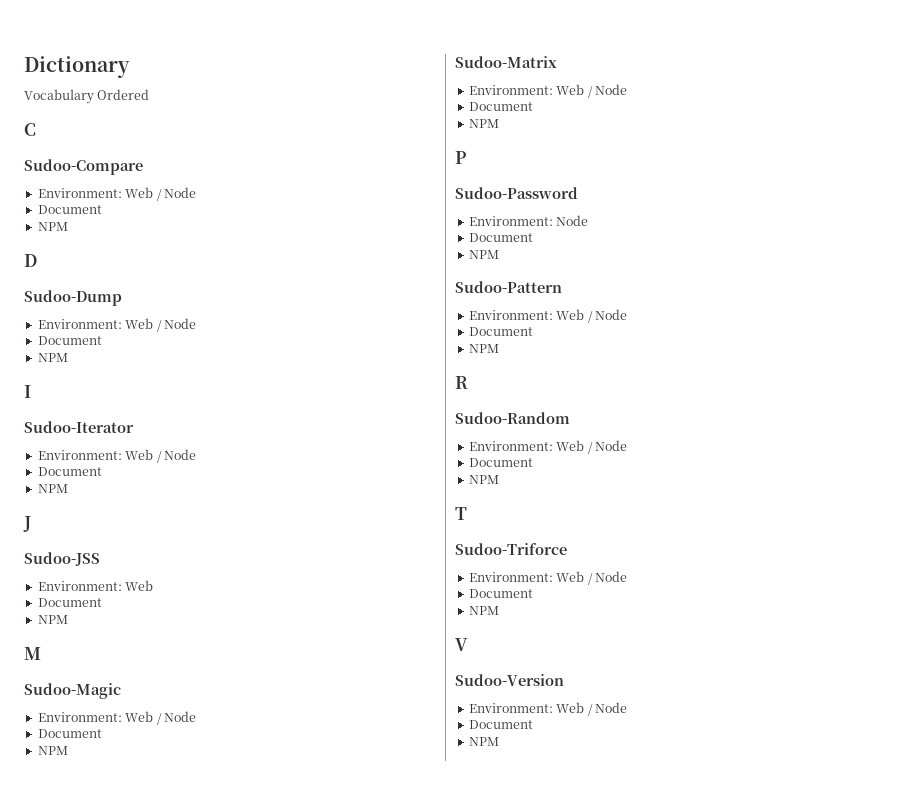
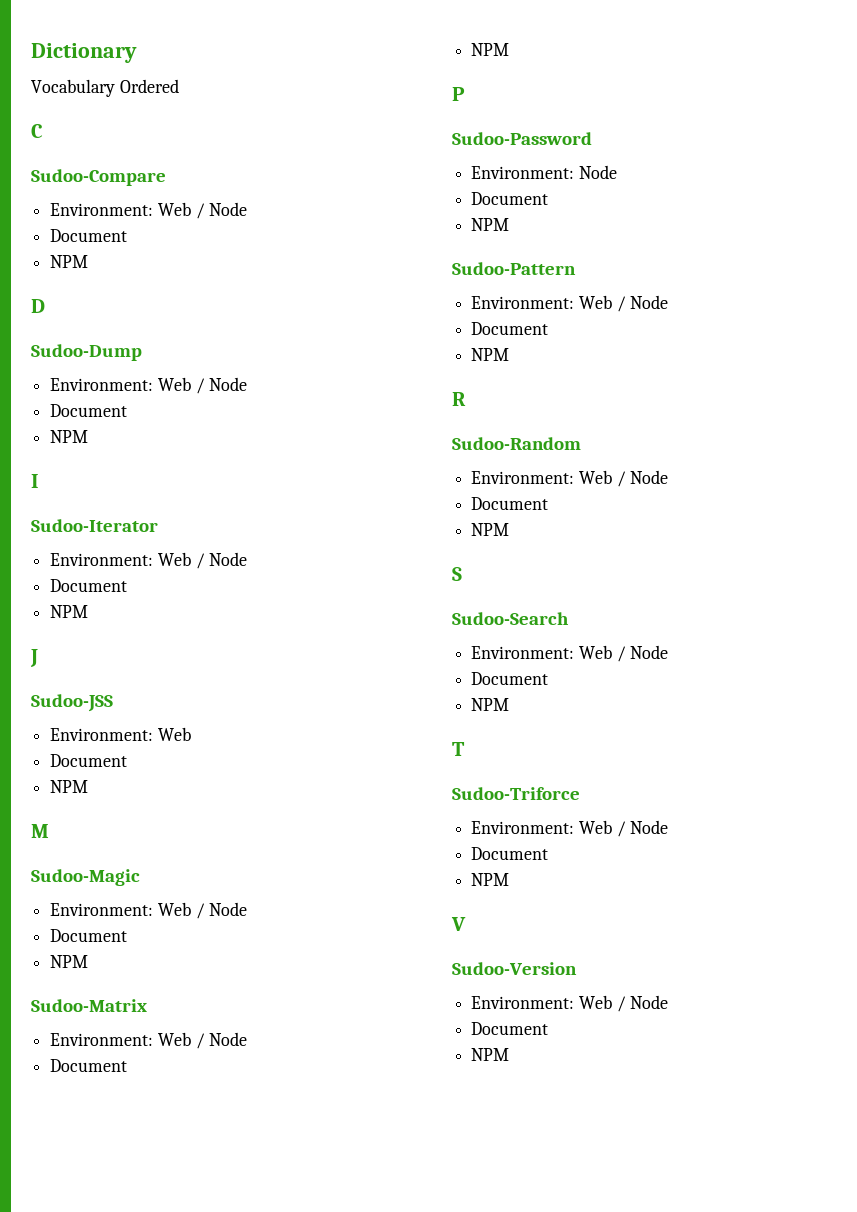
+ S
+ Sudoo-Search
+ Environment: Web / Node
+ Document
+ NPM

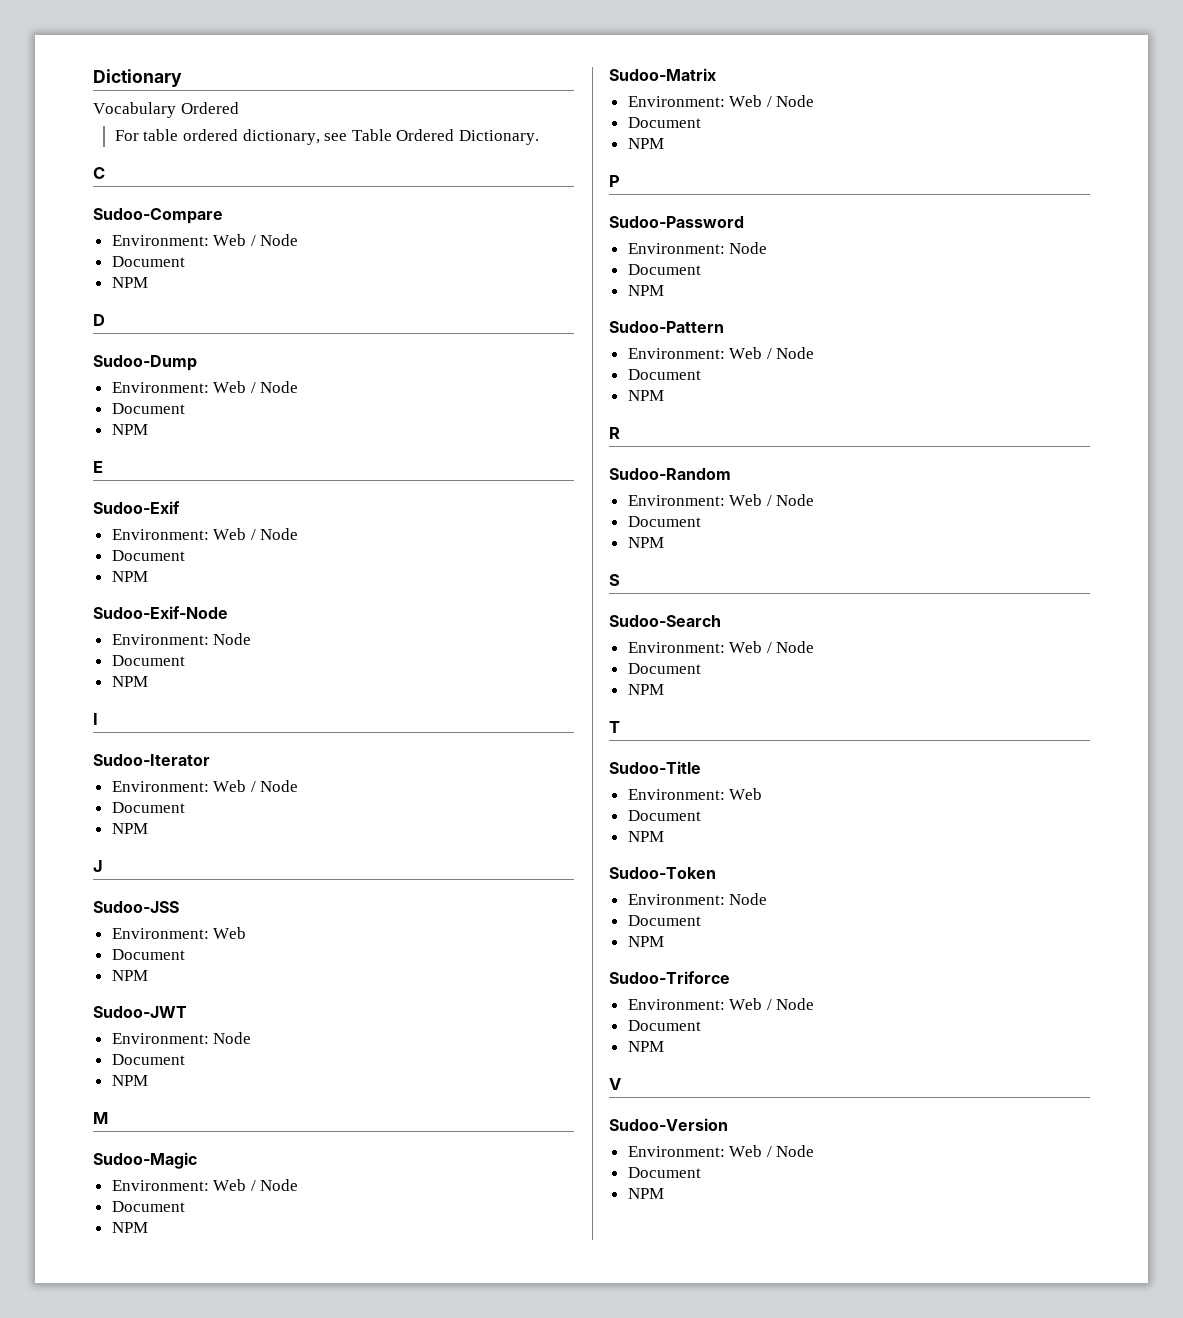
+ For table ordered dictionary, see Table Ordered Dictionary.
+ E
+ Sudoo-Exif
+ Environment: Web / Node
+ Document
+ NPM
+ Sudoo-Exif-Node
+ Environment: Node
+ Document
+ NPM
+ Sudoo-JWT
+ Environment: Node
+ Document
+ NPM
+ Sudoo-Title
+ Environment: Web
+ Document
+ NPM
+ Sudoo-Token
+ Environment: Node
+ Document
+ NPM

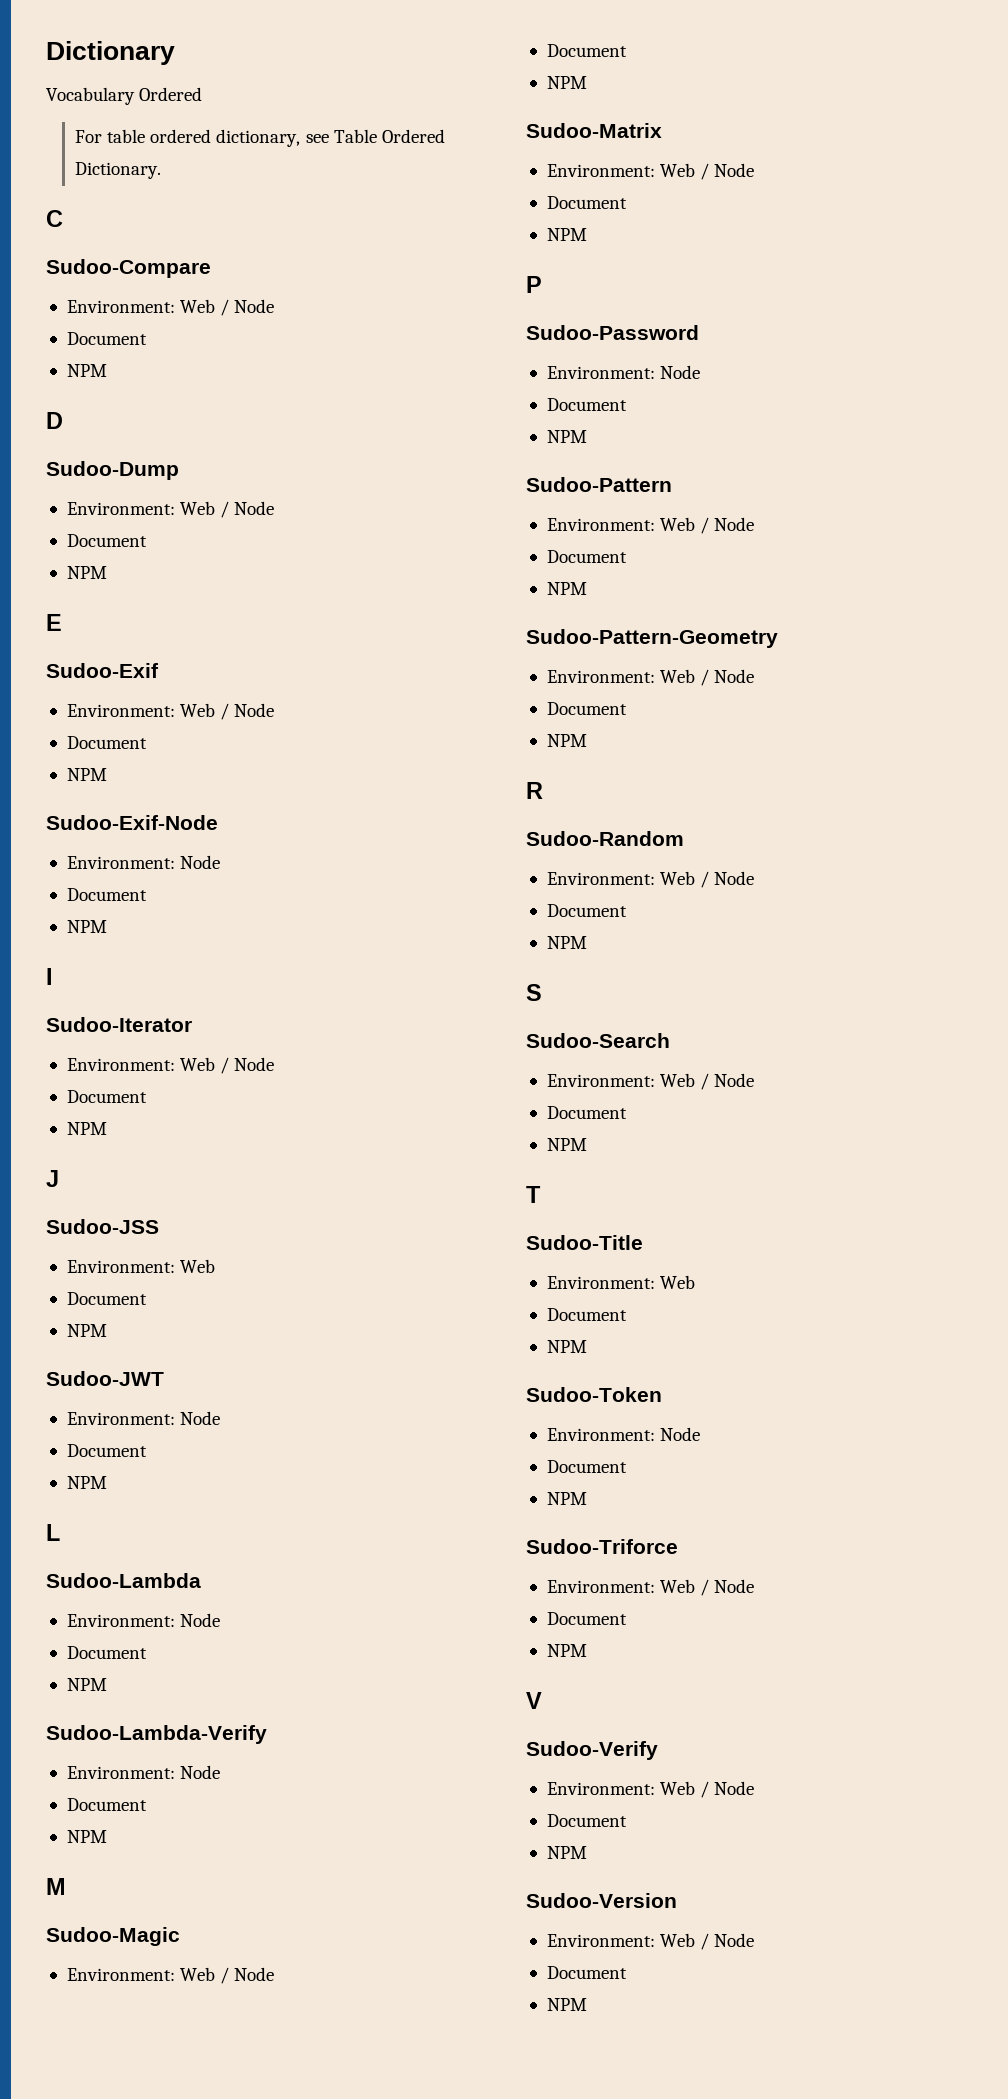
+ L
+ Sudoo-Lambda
+ Environment: Node
+ Document
+ NPM
+ Sudoo-Lambda-Verify
+ Environment: Node
+ Document
+ NPM
+ Sudoo-Pattern-Geometry
+ Environment: Web / Node
+ Document
+ NPM
+ Sudoo-Verify
+ Environment: Web / Node
+ Document
+ NPM

